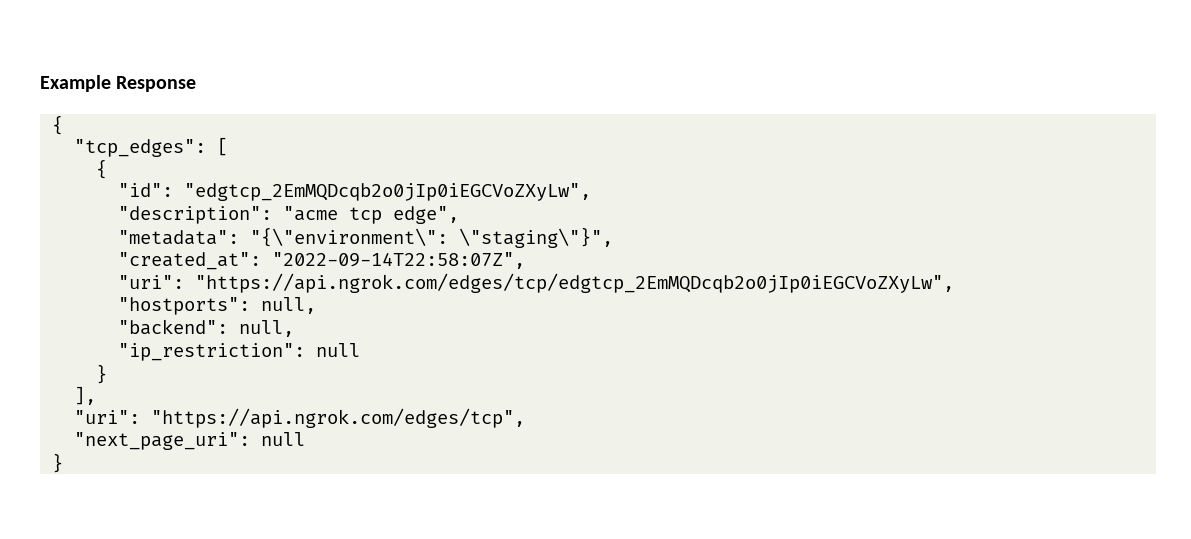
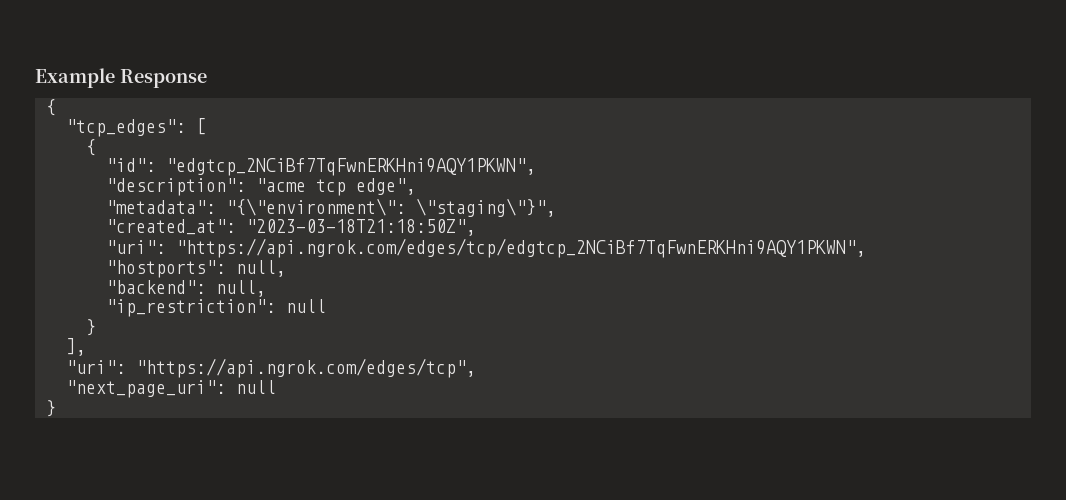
- "id": "edgtcp_2EmMQDcqb2o0jIp0iEGCVoZXyLw",
+ "id": "edgtcp_2NCiBf7TqFwnERKHni9AQY1PKWN",
- "created_at": "2022-09-14T22:58:07Z",
- "uri": "https://api.ngrok.com/edges/tcp/edgtcp_2EmMQDcqb2o0jIp0iEGCVoZXyLw",
+ "created_at": "2023-03-18T21:18:50Z",
+ "uri": "https://api.ngrok.com/edges/tcp/edgtcp_2NCiBf7TqFwnERKHni9AQY1PKWN",

